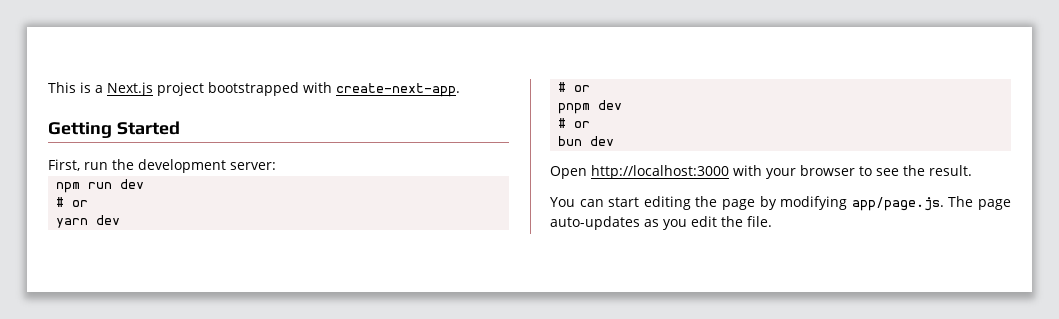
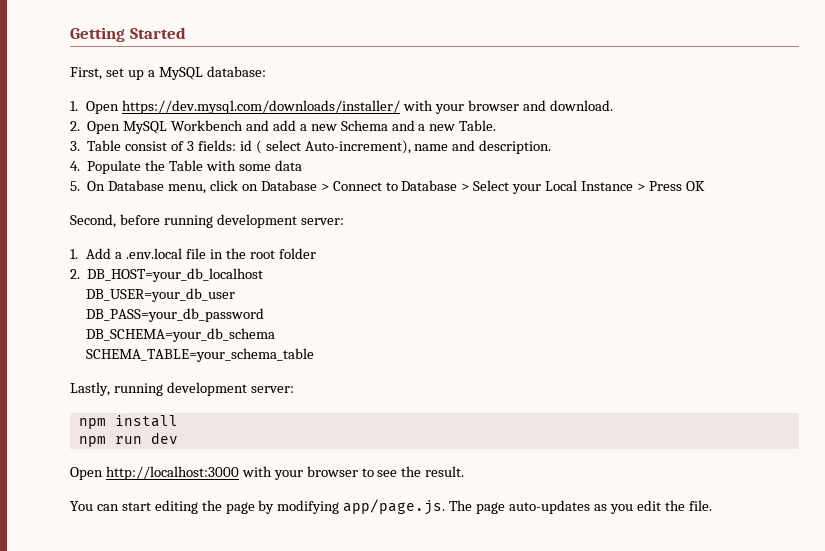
- This is a Next.js project bootstrapped with create-next-app.
  Getting Started
- First, run the development server:
+ First, set up a MySQL database:
+ 1. Open https://dev.mysql.com/downloads/installer/ with your browser and download.
+ 2. Open MySQL Workbench and add a new Schema and a new Table.
+ 3. Table consist of 3 fields: id ( select Auto-increment), name and description.
+ 4. Populate the Table with some data
+ 5. On Database menu, click on Database > Connect to Database > Select your Local Instance > Press OK
+ Second, before running development server:
+ 1. Add a .env.local file in the root folder
+ 2. DB_HOST=your_db_localhost
+ DB_USER=your_db_user
+ DB_PASS=your_db_password
+ DB_SCHEMA=your_db_schema
+ SCHEMA_TABLE=your_schema_table
+ Lastly, running development server:
+ npm install
  npm run dev
- # or
- yarn dev
- # or
- pnpm dev
- # or
- bun dev

